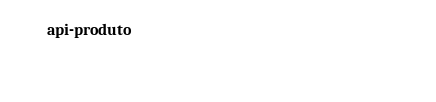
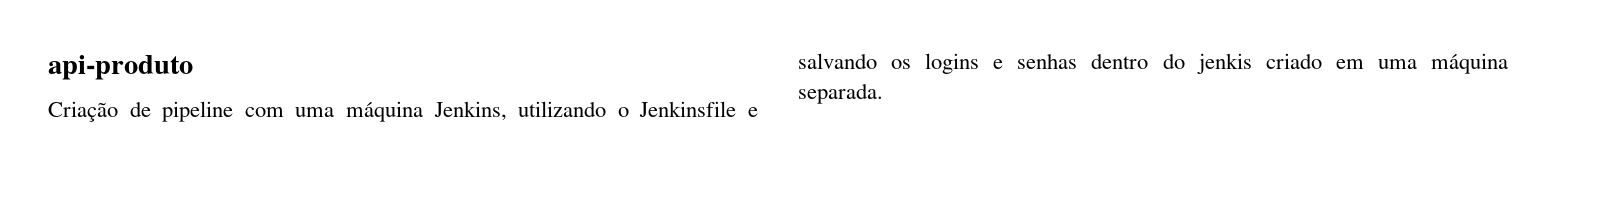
+ Criação de pipeline com uma máquina Jenkins, utilizando o Jenkinsfile e salvando os logins e senhas dentro do jenkis criado em uma máquina separada.

